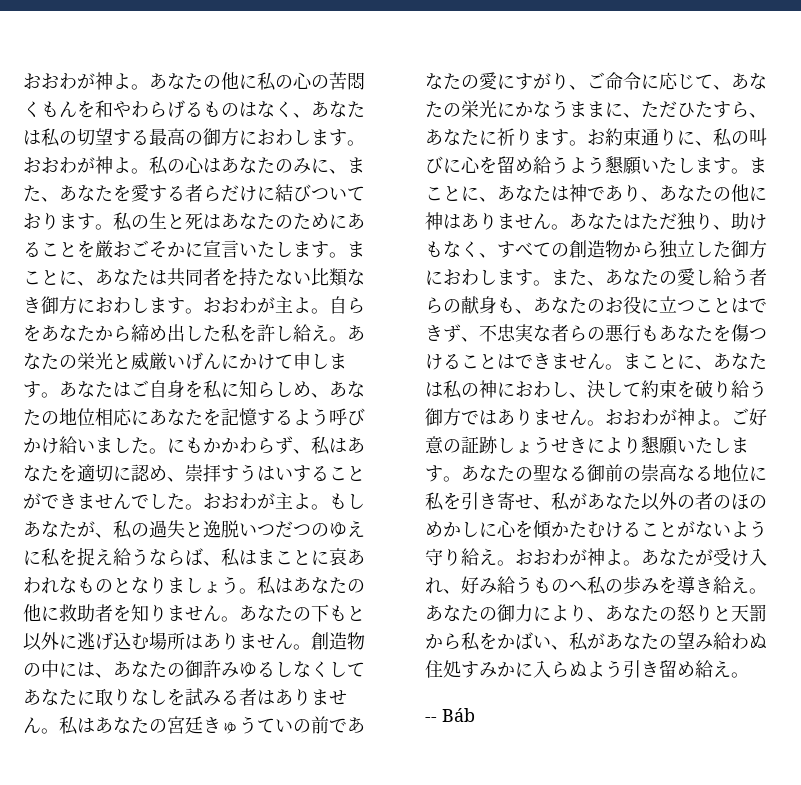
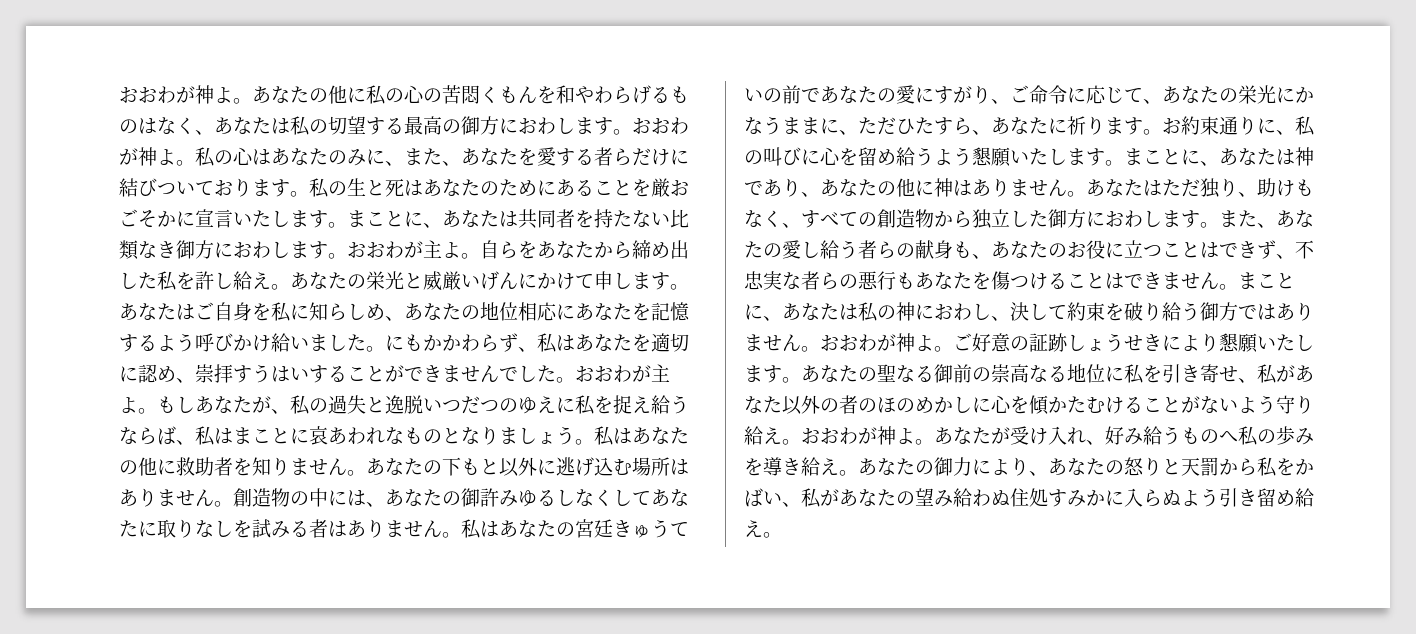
- -- Báb

